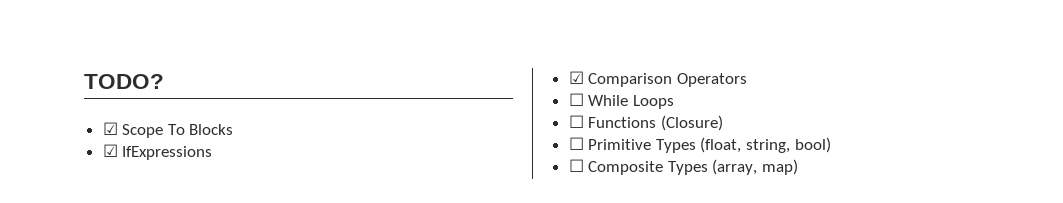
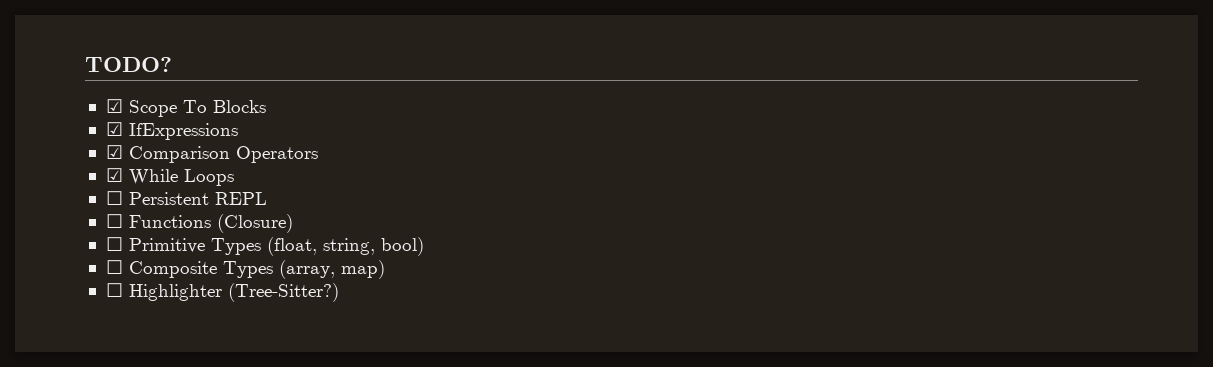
- ☐ While Loops
+ ☑ While Loops
+ ☐ Persistent REPL
+ ☐ Highlighter (Tree-Sitter?)

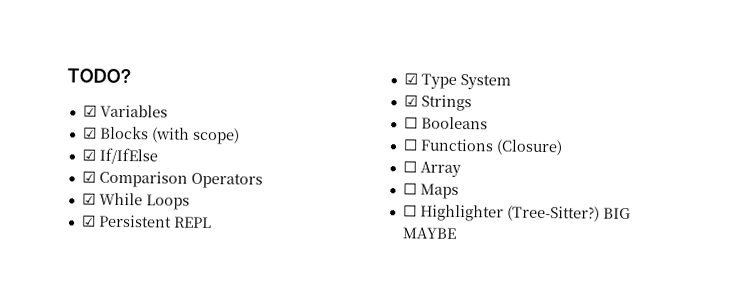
- ☑ Scope To Blocks
- ☑ IfExpressions
+ ☑ Variables
+ ☑ Blocks (with scope)
+ ☑ If/IfElse
- ☐ Persistent REPL
+ ☑ Persistent REPL
+ ☑ Type System
+ ☑ Strings
+ ☐ Booleans
  ☐ Functions (Closure)
- ☐ Primitive Types (float, string, bool)
- ☐ Composite Types (array, map)
+ ☐ Array
+ ☐ Maps
+ BIG MAYBE

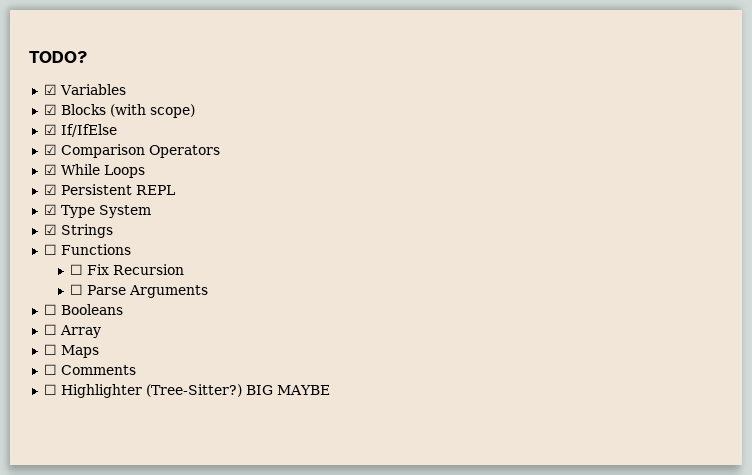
+ ☐ Functions
+ ☐ Fix Recursion
+ ☐ Parse Arguments
  ☐ Booleans
- ☐ Functions (Closure)
+ ☐ Comments

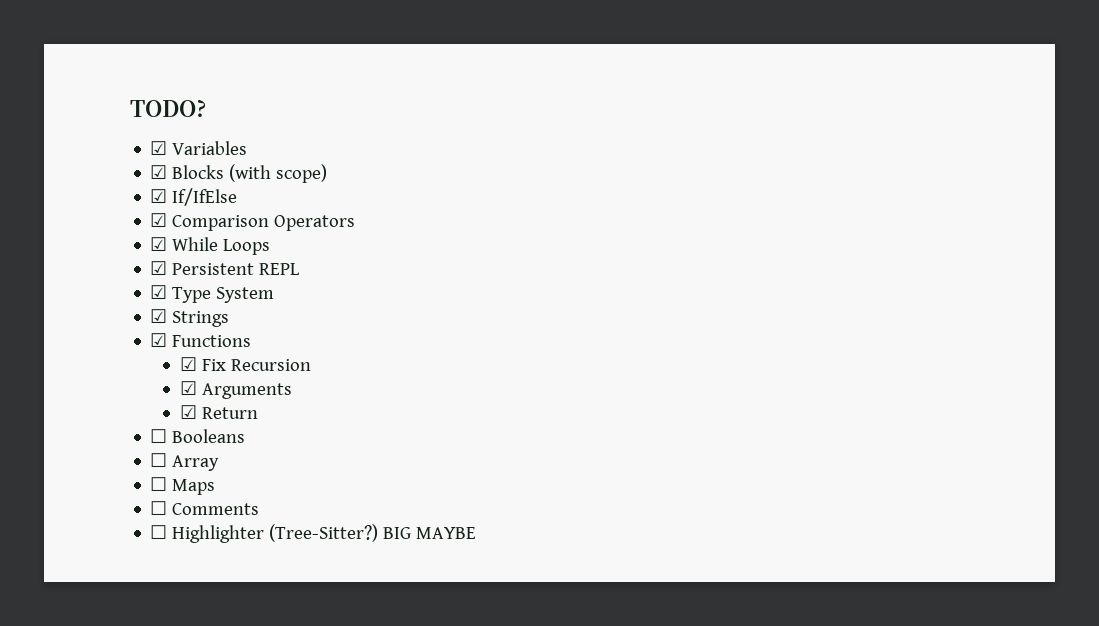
- ☐ Functions
+ ☑ Functions
- ☐ Fix Recursion
+ ☑ Fix Recursion
- ☐ Parse Arguments
+ ☑ Arguments
+ ☑ Return

